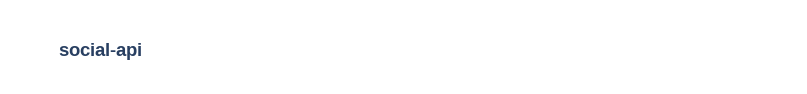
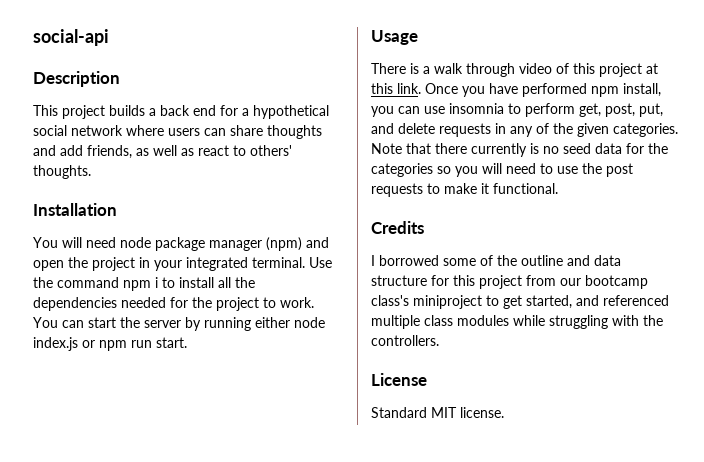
+ Description
+ This project builds a back end for a hypothetical social network where users can share thoughts and add friends, as well as react to others' thoughts.
+ Installation
+ You will need node package manager (npm) and open the project in your integrated terminal. Use the command npm i to install all the dependencies needed for the project to work. You can start the server by running either node index.js or npm run start.
+ Usage
+ There is a walk through video of this project at this link. Once you have performed npm install, you can use insomnia to perform get, post, put, and delete requests in any of the given categories. Note that there currently is no seed data for the categories so you will need to use the post requests to make it functional.
+ Credits
+ I borrowed some of the outline and data structure for this project from our bootcamp class's miniproject to get started, and referenced multiple class modules while struggling with the controllers.
+ License
+ Standard MIT license.

